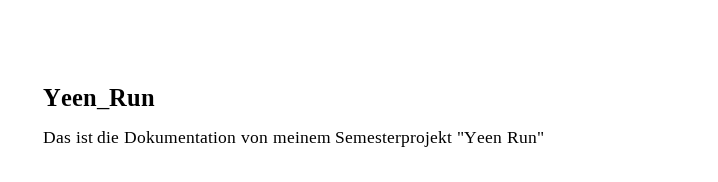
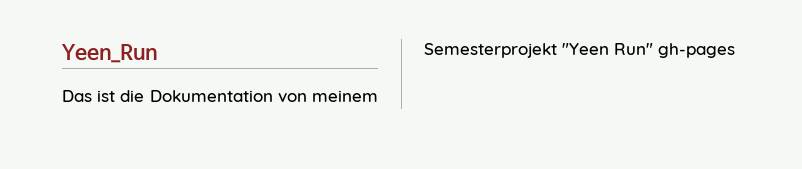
- Das ist die Dokumentation von meinem Semesterprojekt "Yeen Run"
+ Das ist die Dokumentation von meinem Semesterprojekt "Yeen Run" gh-pages

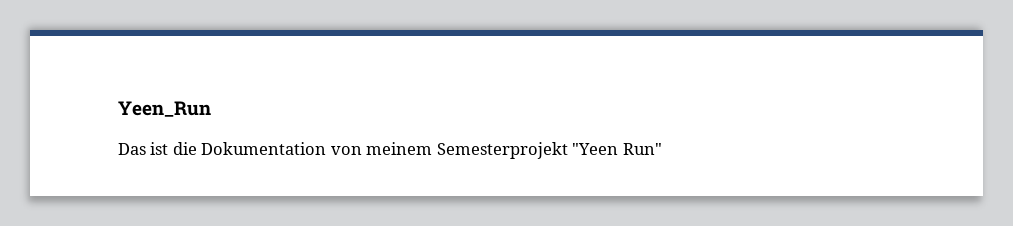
- Das ist die Dokumentation von meinem Semesterprojekt "Yeen Run" gh-pages
+ Das ist die Dokumentation von meinem Semesterprojekt "Yeen Run"

